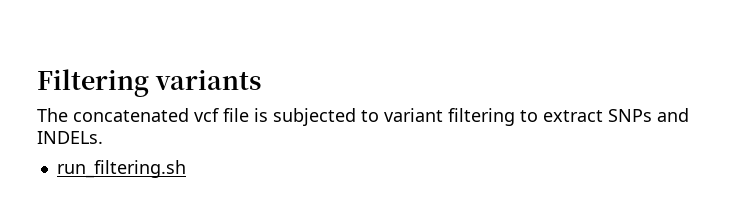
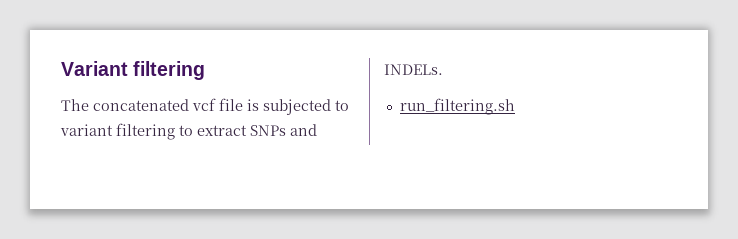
- Filtering variants
+ Variant filtering

